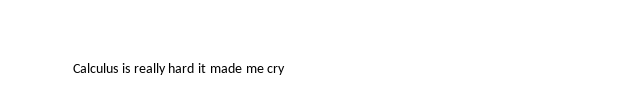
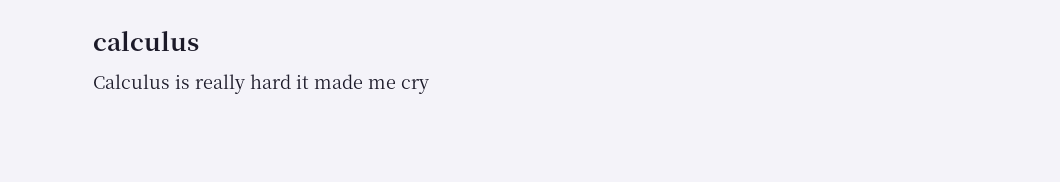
+ calculus

